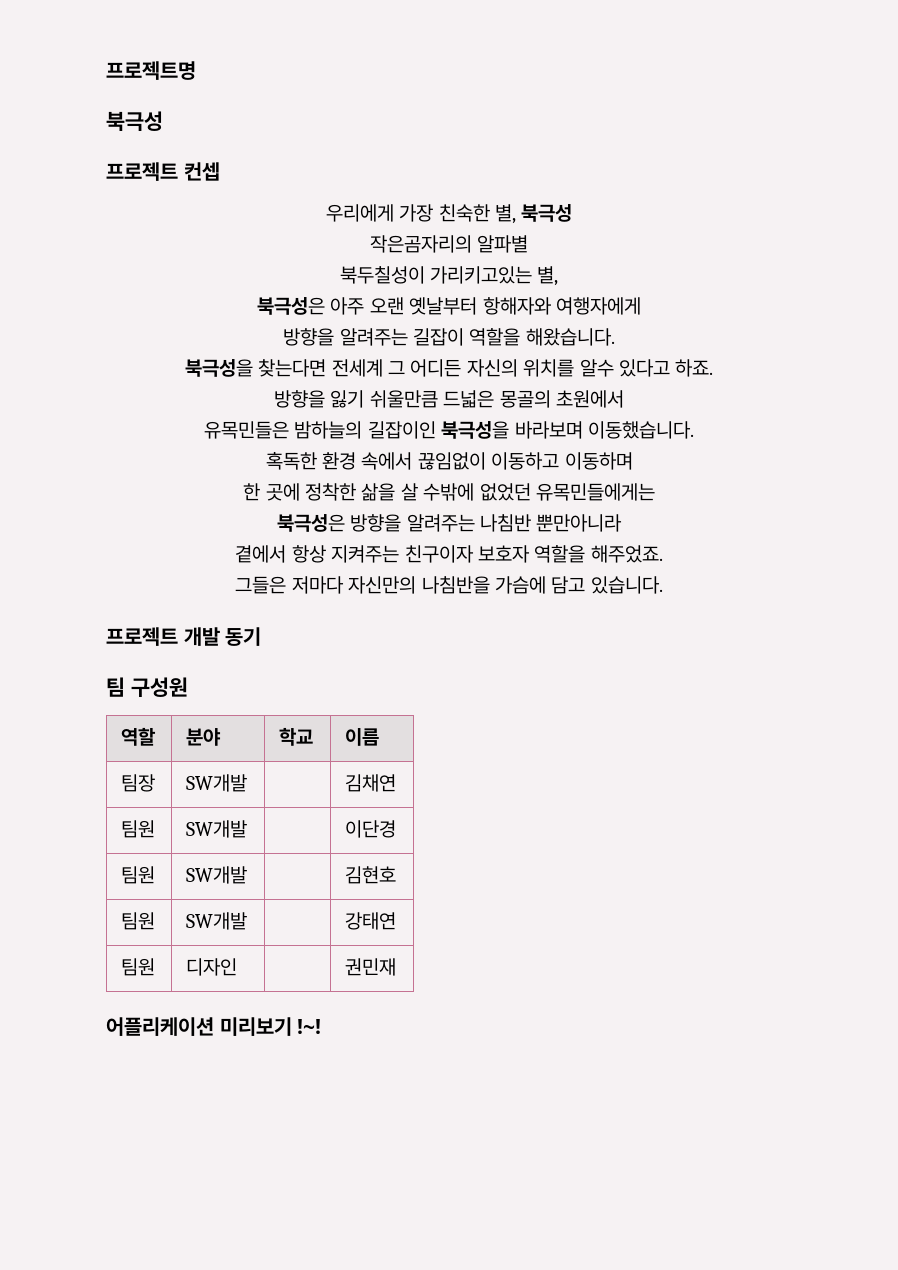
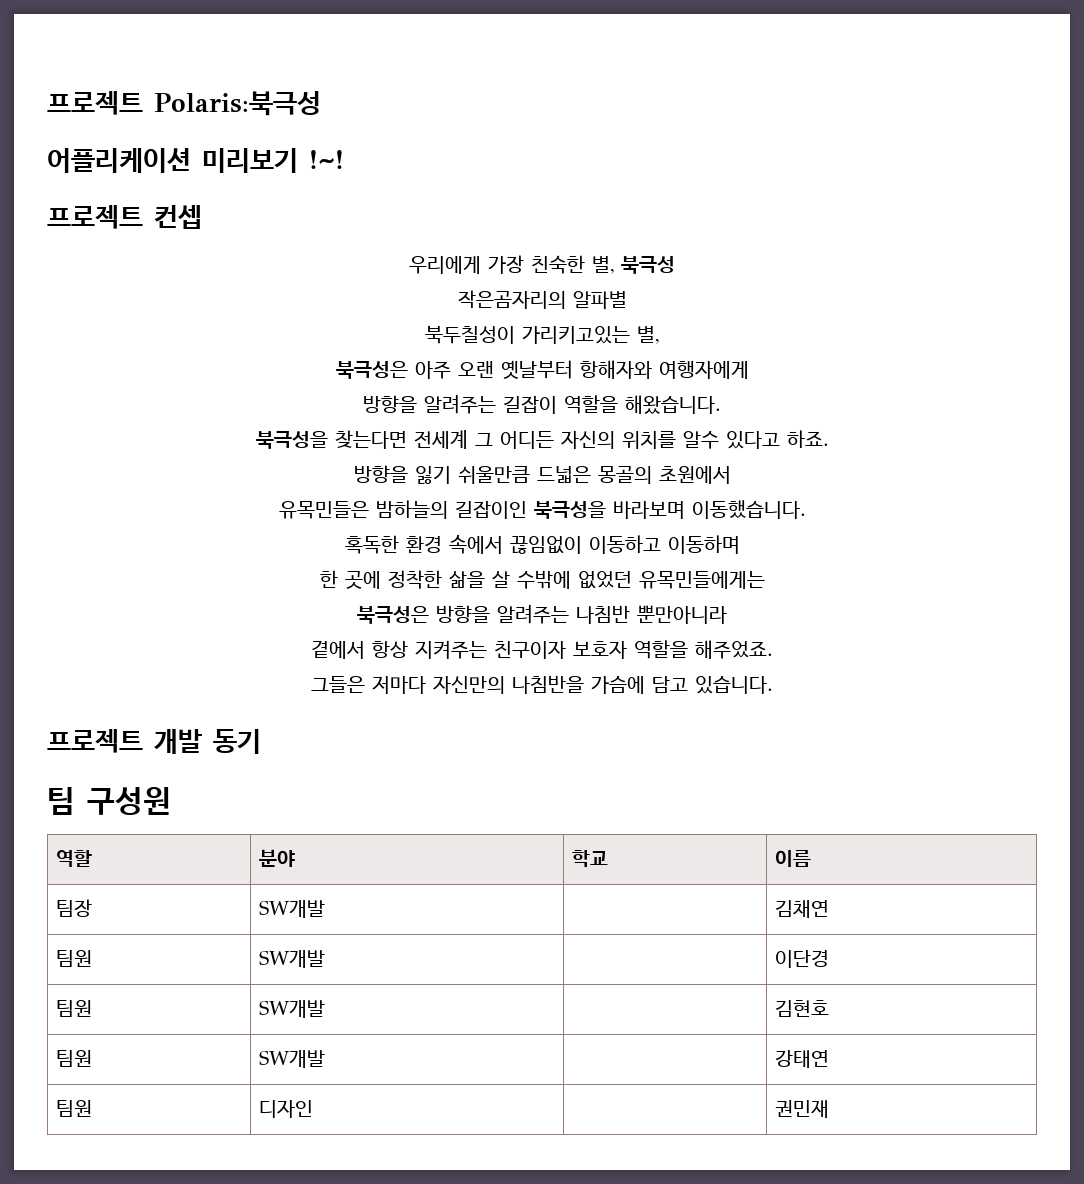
- 프로젝트명
- 북극성
+ 프로젝트 Polaris:북극성
+ 어플리케이션 미리보기 !~!
- 어플리케이션 미리보기 !~!

